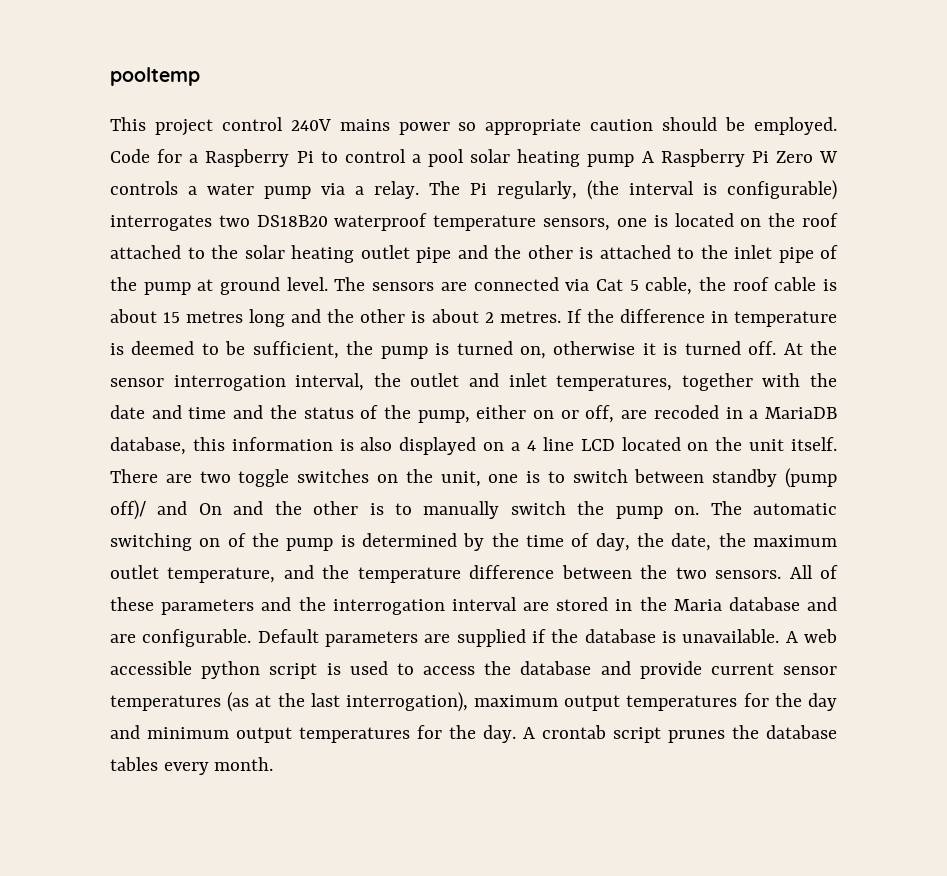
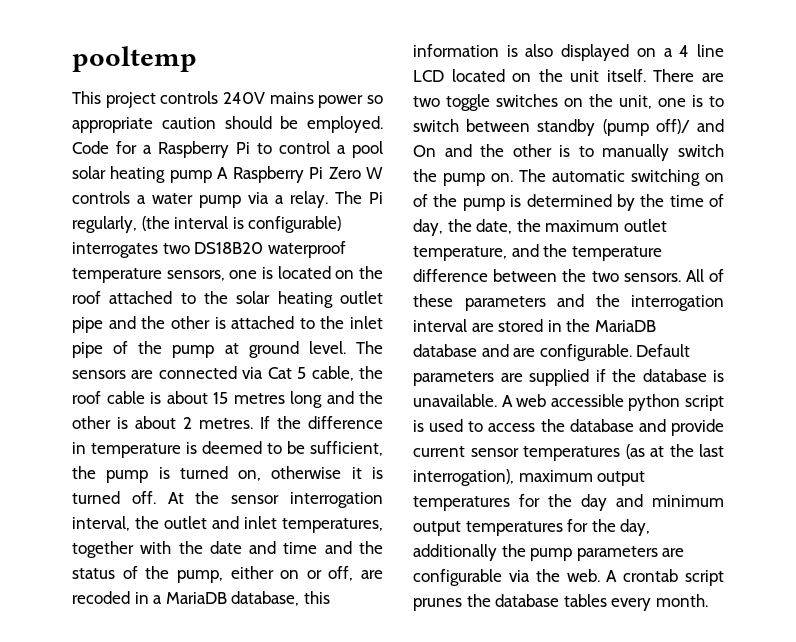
- This project control 240V mains power so appropriate caution should be employed.
+ This project controls 240V mains power so appropriate caution should be employed.
- All of these parameters and the interrogation interval are stored in the Maria database and are configurable.
+ All of these parameters and the interrogation interval are stored in the MariaDB database and are configurable.
- A web accessible python script is used to access the database and provide current sensor temperatures (as at the last interrogation), maximum output temperatures for the day and minimum output temperatures for the day.
+ A web accessible python script is used to access the database and provide current sensor temperatures (as at the last interrogation), maximum output temperatures for the day and minimum output temperatures for the day, additionally the pump parameters are configurable via the web.

